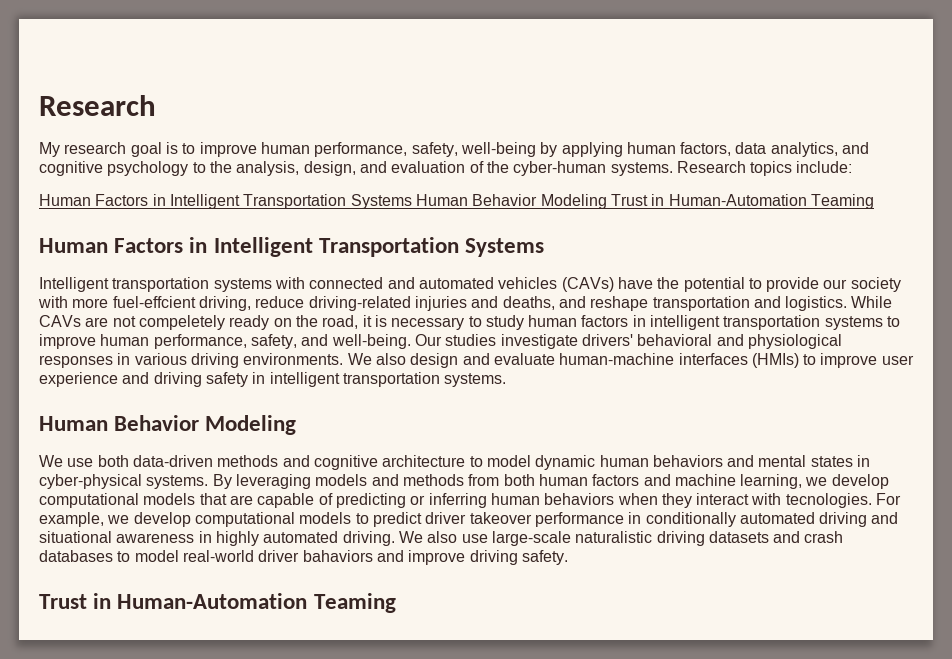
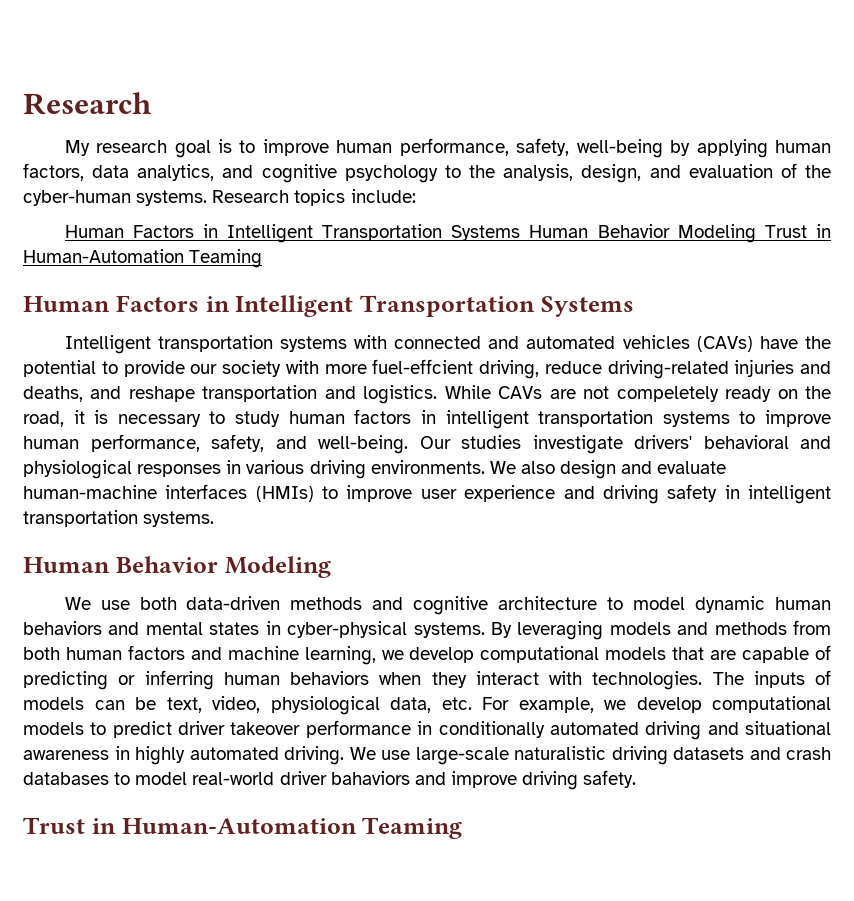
- By leveraging models and methods from both human factors and machine learning, we develop computational models that are capable of predicting or inferring human behaviors when they interact with tecnologies. For example, we develop computational models to predict driver takeover performance in conditionally automated driving and situational awareness in highly automated driving.
+ By leveraging models and methods from both human factors and machine learning, we develop computational models that are capable of predicting or inferring human behaviors when they interact with technologies. The inputs of models can be text, video, physiological data, etc. For example, we develop computational models to predict driver takeover performance in conditionally automated driving and situational awareness in highly automated driving.
- We also use large-scale naturalistic driving datasets and crash databases to model real-world driver bahaviors and improve driving safety.
+ We use large-scale naturalistic driving datasets and crash databases to model real-world driver bahaviors and improve driving safety.

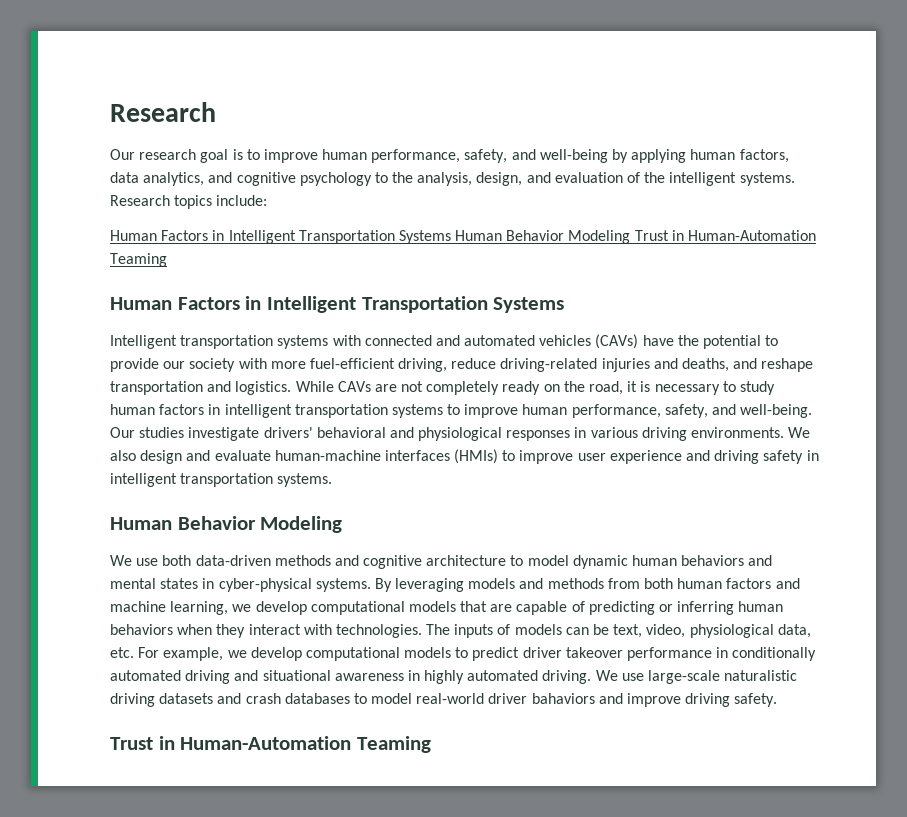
- My research goal is to improve human performance, safety, well-being by applying human factors, data analytics, and cognitive psychology to the analysis, design, and evaluation of the cyber-human systems.
+ Our research goal is to improve human performance, safety, and well-being by applying human factors, data analytics, and cognitive psychology to the analysis, design, and evaluation of the intelligent systems.
- Intelligent transportation systems with connected and automated vehicles (CAVs) have the potential to provide our society with more fuel-effcient driving, reduce driving-related injuries and deaths, and reshape transportation and logistics.
+ Intelligent transportation systems with connected and automated vehicles (CAVs) have the potential to provide our society with more fuel-efficient driving, reduce driving-related injuries and deaths, and reshape transportation and logistics.
- While CAVs are not compeletely ready on the road, it is necessary to study human factors in intelligent transportation systems to improve human performance, safety, and well-being.
+ While CAVs are not completely ready on the road, it is necessary to study human factors in intelligent transportation systems to improve human performance, safety, and well-being.

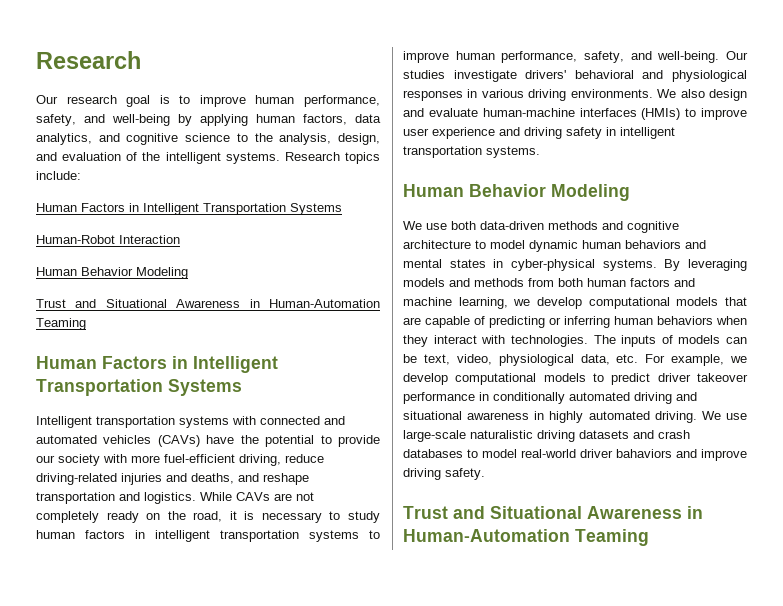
- Our research goal is to improve human performance, safety, and well-being by applying human factors, data analytics, and cognitive psychology to the analysis, design, and evaluation of the intelligent systems.
+ Our research goal is to improve human performance, safety, and well-being by applying human factors, data analytics, and cognitive science to the analysis, design, and evaluation of the intelligent systems.
  Research topics include:
- Human Factors in Intelligent Transportation Systems Human Behavior Modeling Trust in Human-Automation Teaming
+ Human Factors in Intelligent Transportation Systems
+ Human-Robot Interaction
+ Human Behavior Modeling
+ Trust and Situational Awareness in Human-Automation Teaming
  We use large-scale naturalistic driving datasets and crash databases to model real-world driver bahaviors and improve driving safety.
- Trust in Human-Automation Teaming
+ Trust and Situational Awareness in Human-Automation Teaming

